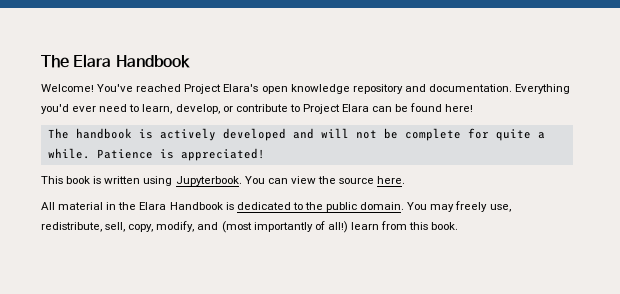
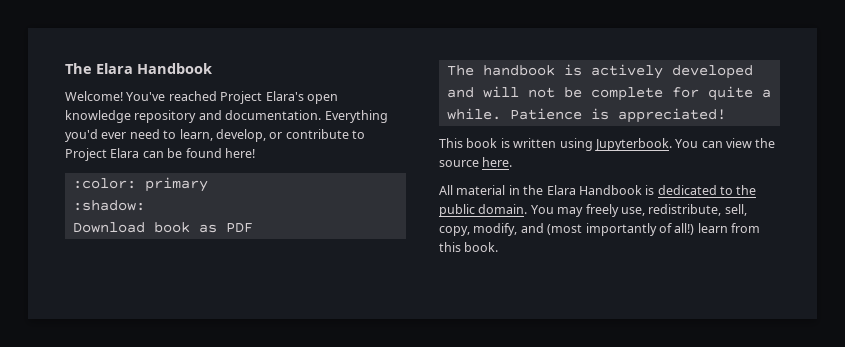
+ :color: primary
+ :shadow:
+ Download book as PDF

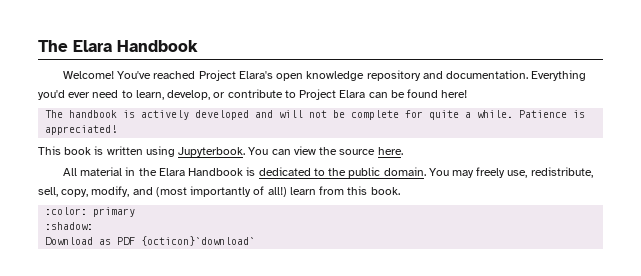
- :color: primary
- :shadow:
- Download book as PDF
+ :color: primary
+ :shadow:
+ Download as PDF {octicon}`download`

